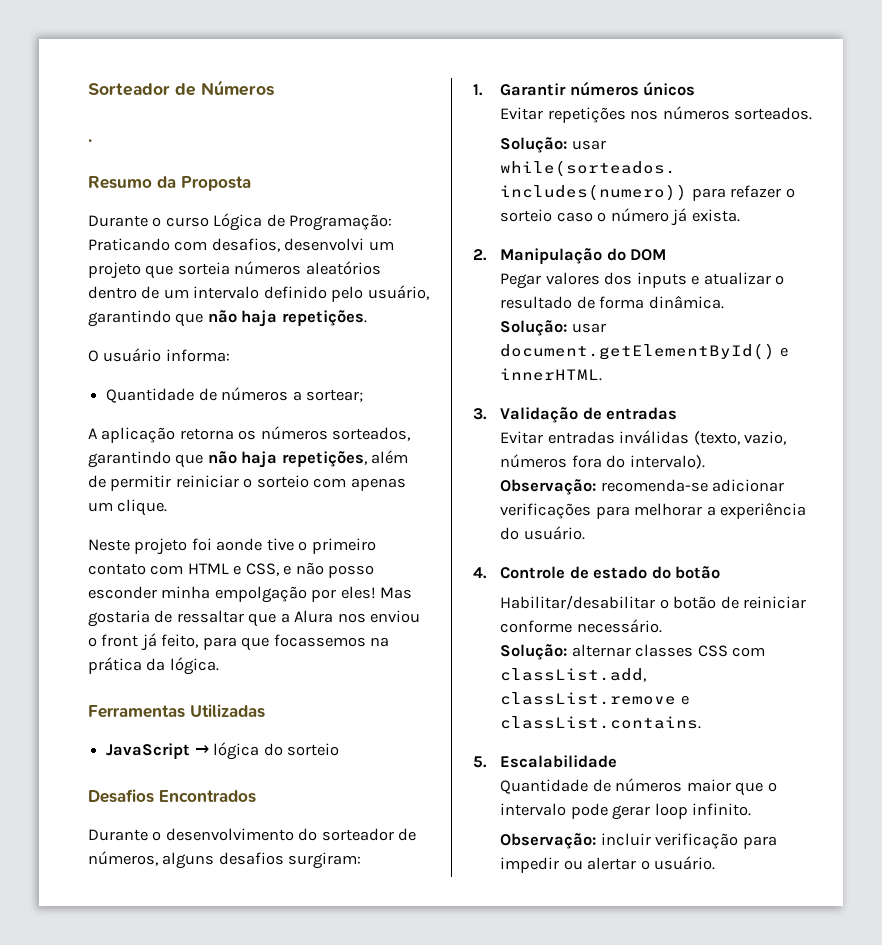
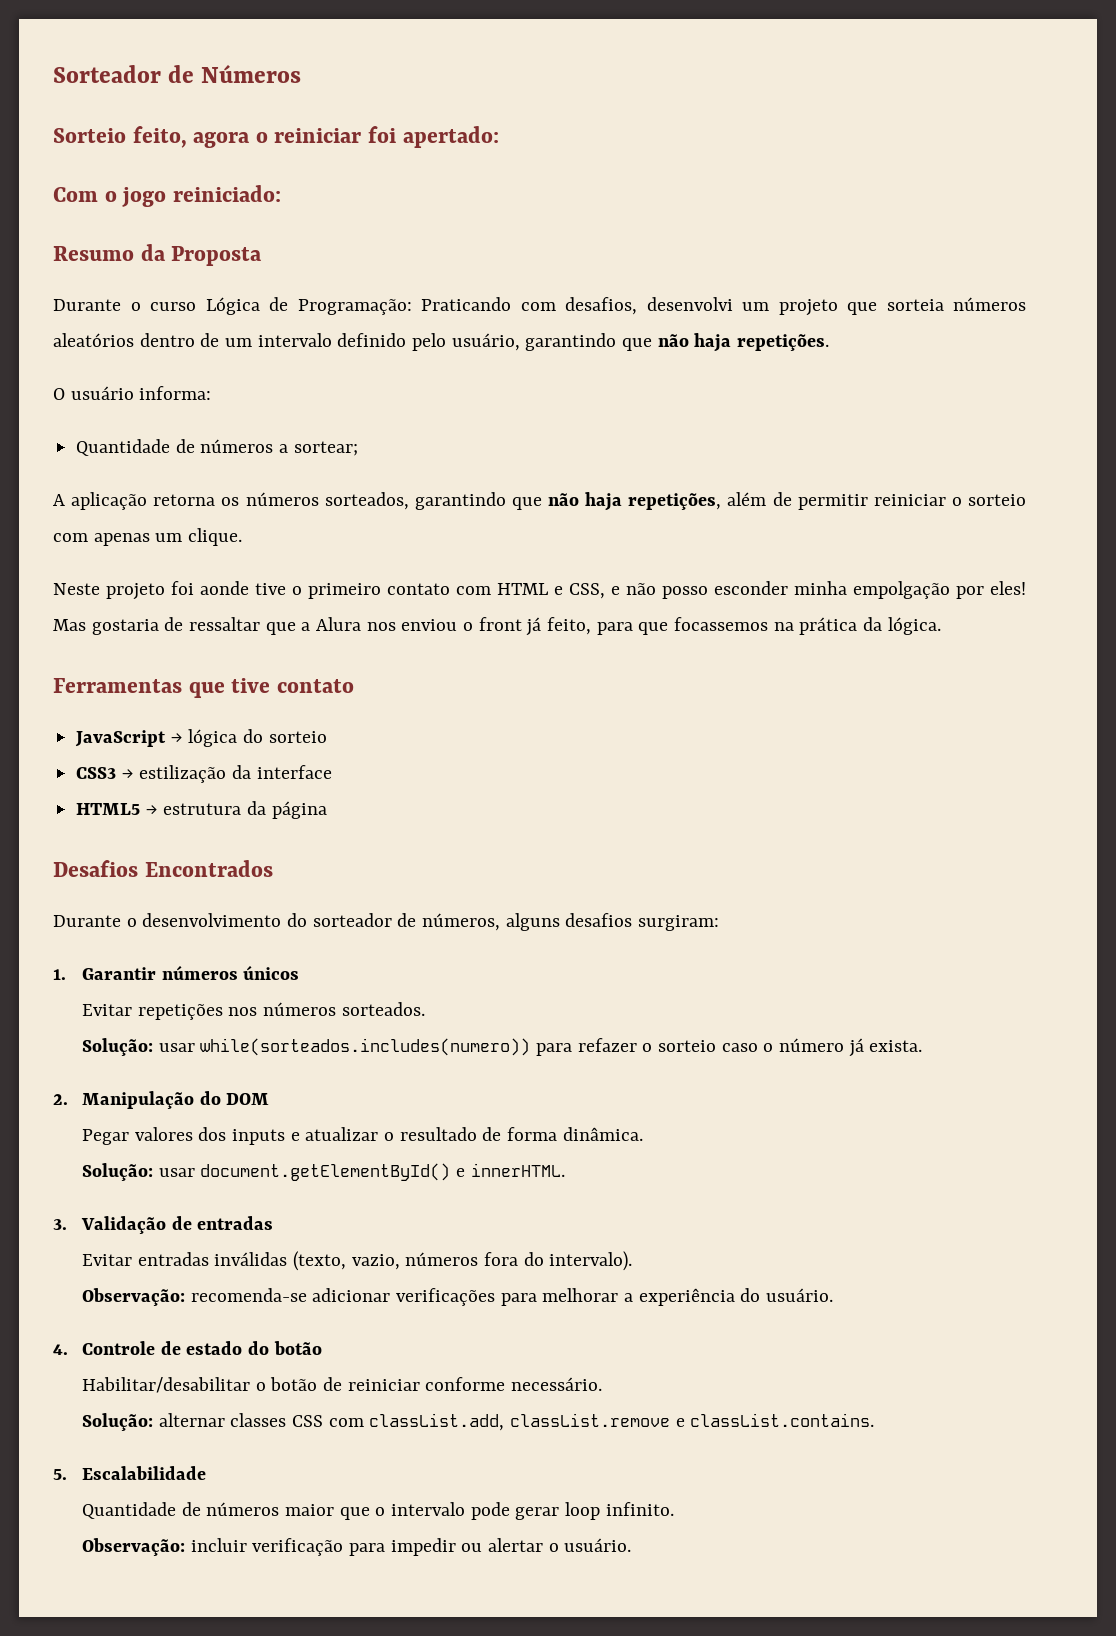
- .
+ Sorteio feito, agora o reiniciar foi apertado:
+ Com o jogo reiniciado:
- Ferramentas Utilizadas
+ Ferramentas que tive contato
+ CSS3 → estilização da interface
+ HTML5 → estrutura da página

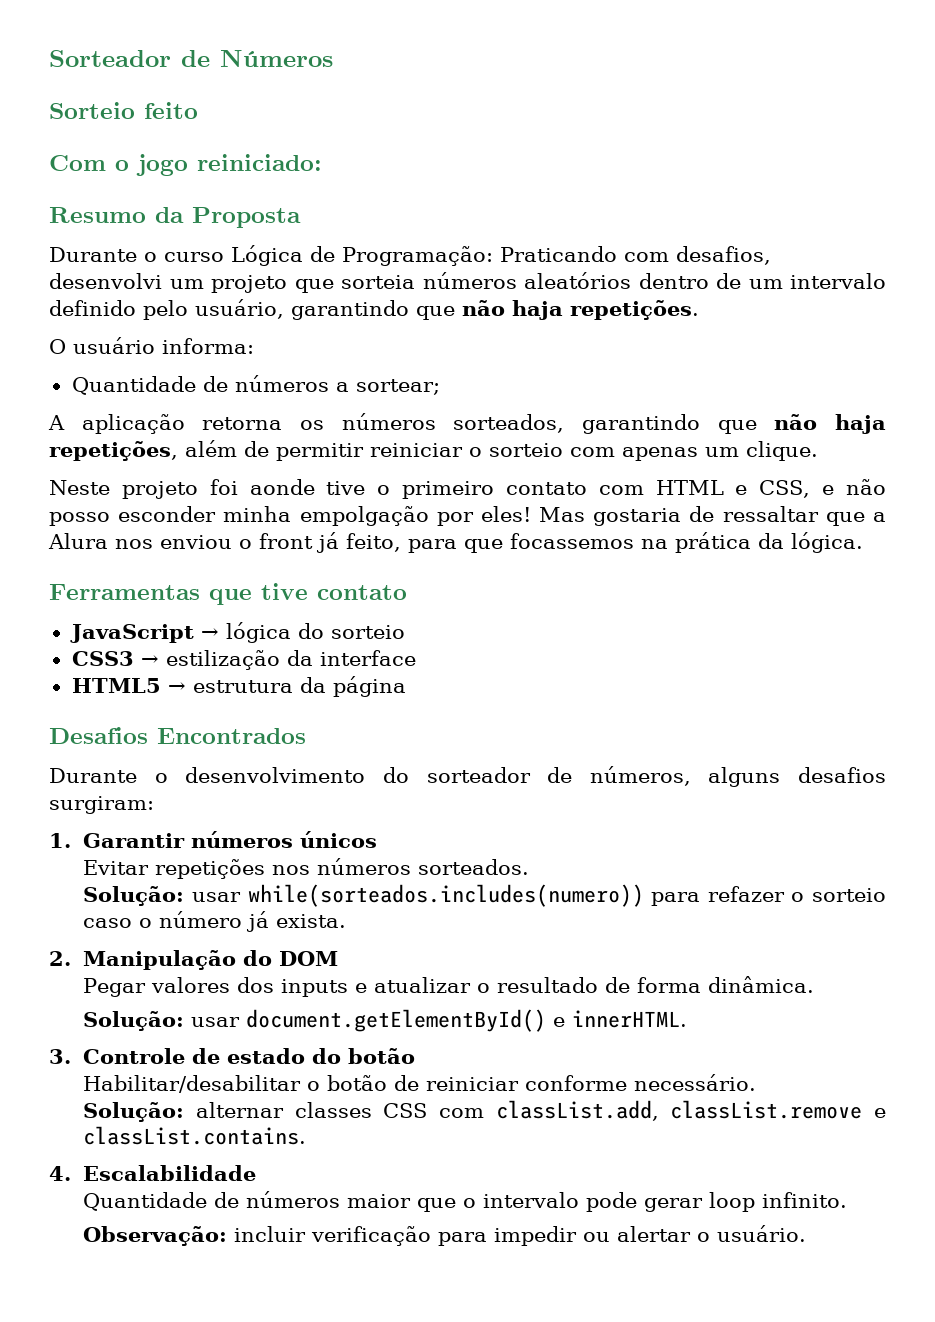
- Sorteio feito, agora o reiniciar foi apertado:
+ Sorteio feito
- 3. Validação de entradas
- Evitar entradas inválidas (texto, vazio, números fora do intervalo).
- Observação: recomenda-se adicionar verificações para melhorar a experiência do usuário.
- 4. Controle de estado do botão
+ 3. Controle de estado do botão
- 5. Escalabilidade
+ 4. Escalabilidade

